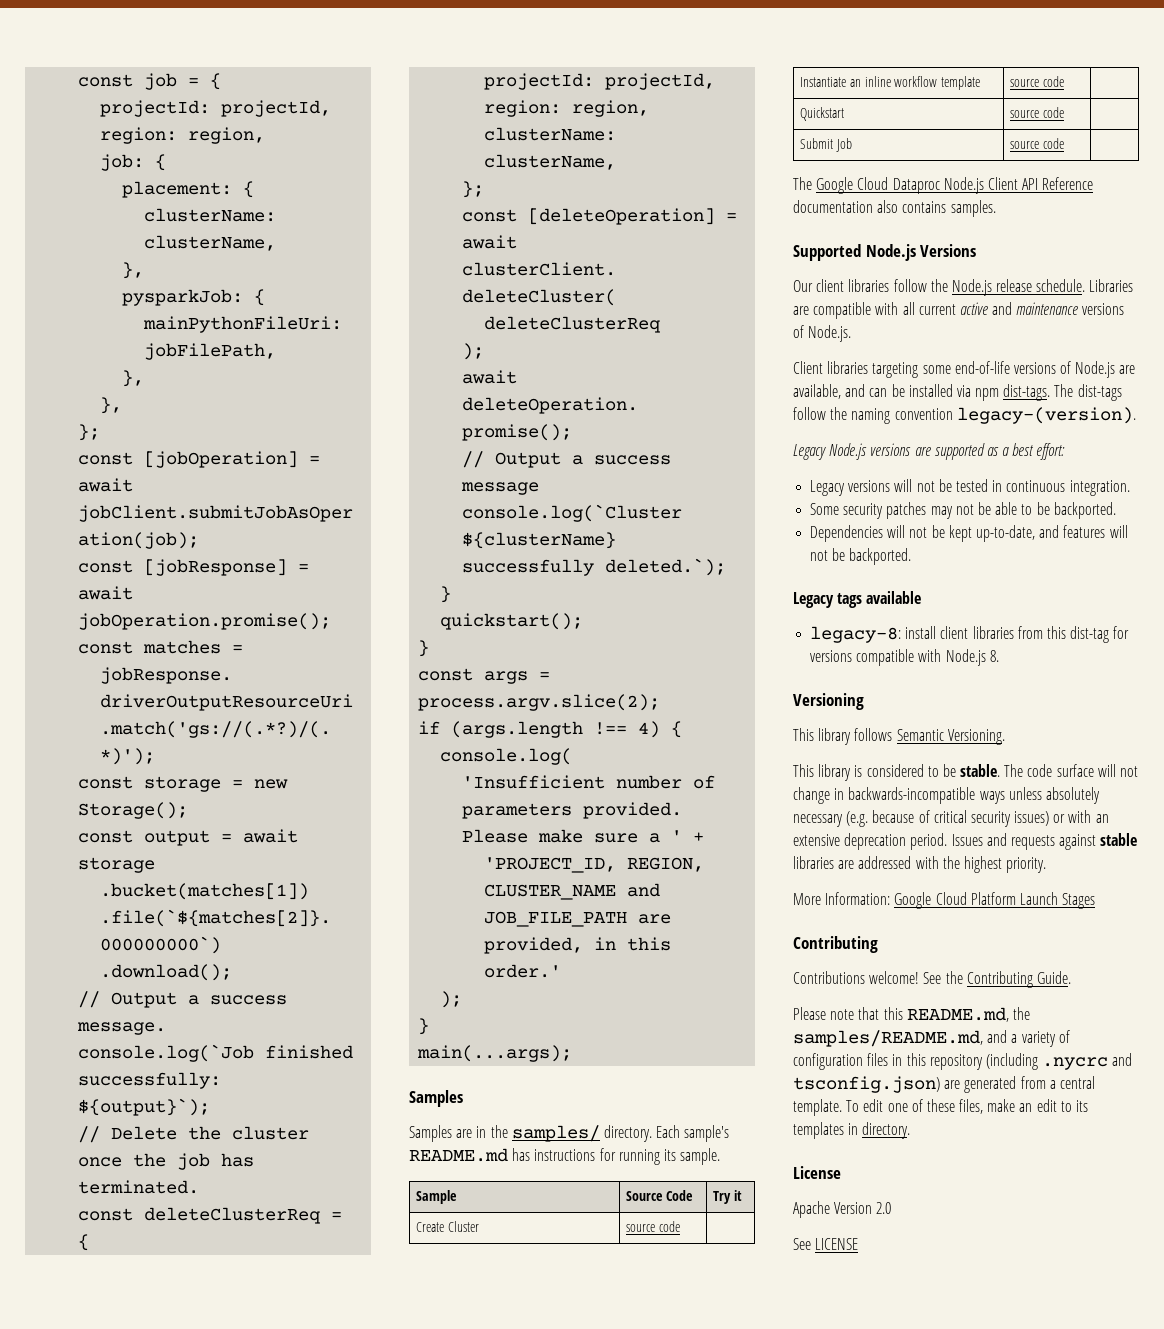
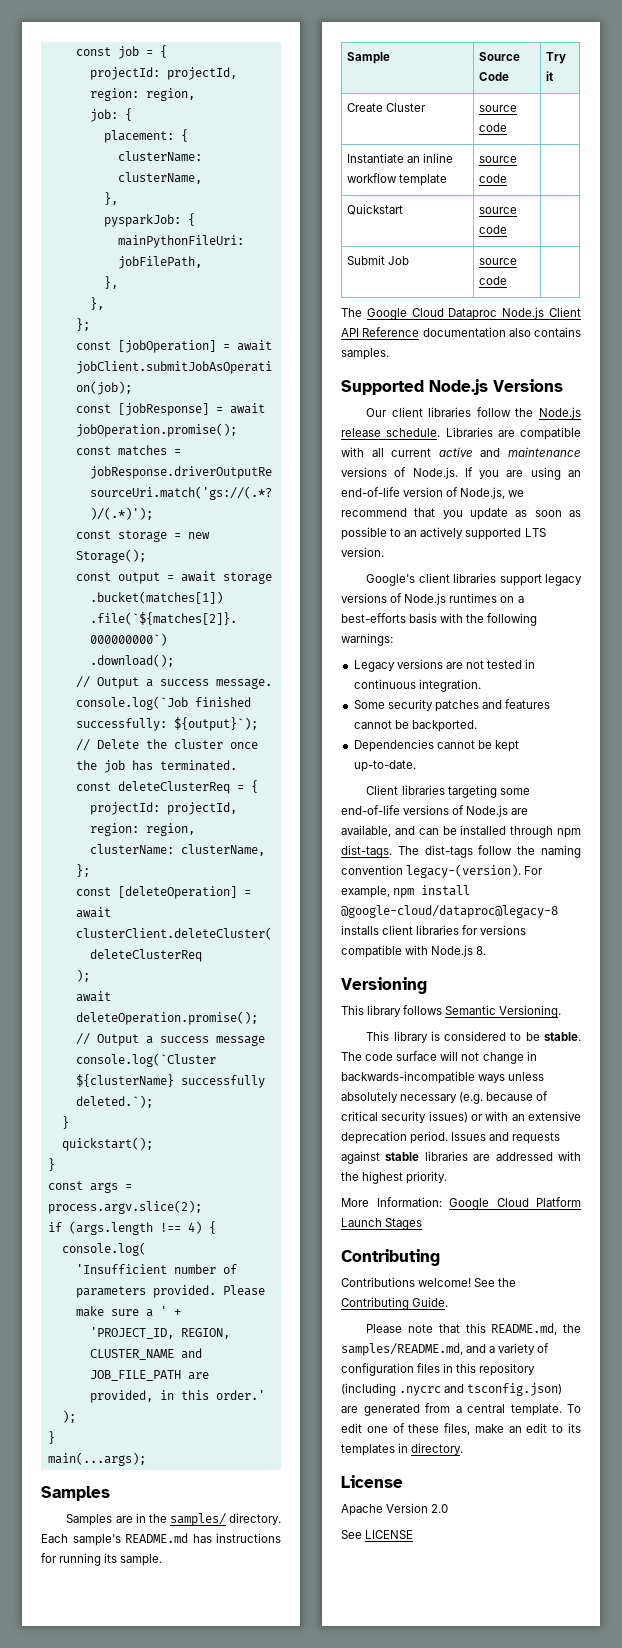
- Libraries are compatible with all current active and maintenance versions of Node.js.
+ Libraries are compatible with all current active and maintenance versions of Node.js. If you are using an end-of-life version of Node.js, we recommend that you update as soon as possible to an actively supported LTS version.
+ Google's client libraries support legacy versions of Node.js runtimes on a best-efforts basis with the following warnings:
+ Legacy versions are not tested in continuous integration.
+ Some security patches and features cannot be backported.
+ Dependencies cannot be kept up-to-date.
- Client libraries targeting some end-of-life versions of Node.js are available, and can be installed via npm dist-tags.
+ Client libraries targeting some end-of-life versions of Node.js are available, and can be installed through npm dist-tags.
- The dist-tags follow the naming convention legacy-(version).
- Legacy Node.js versions are supported as a best effort:
- Legacy versions will not be tested in continuous integration.
- Some security patches may not be able to be backported.
- Dependencies will not be kept up-to-date, and features will not be backported.
- Legacy tags available
- legacy-8: install client libraries from this dist-tag for versions compatible with Node.js 8.
+ The dist-tags follow the naming convention legacy-(version). For example, npm install @google-cloud/dataproc@legacy-8 installs client libraries for versions compatible with Node.js 8.

